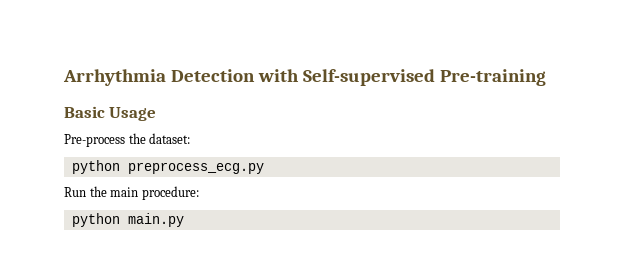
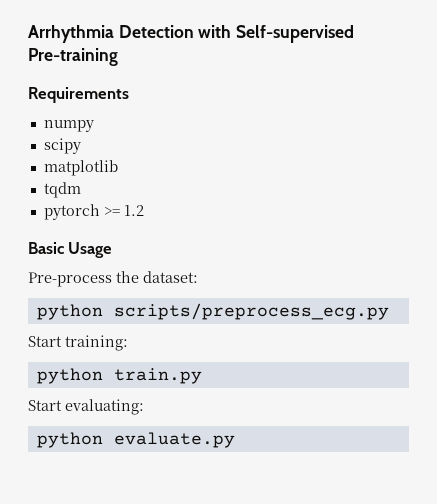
+ Requirements
+ numpy
+ scipy
+ matplotlib
+ tqdm
+ pytorch >= 1.2
- python preprocess_ecg.py
- Run the main procedure:
- python main.py
+ python scripts/preprocess_ecg.py
+ Start training:
+ python train.py
+ Start evaluating:
+ python evaluate.py

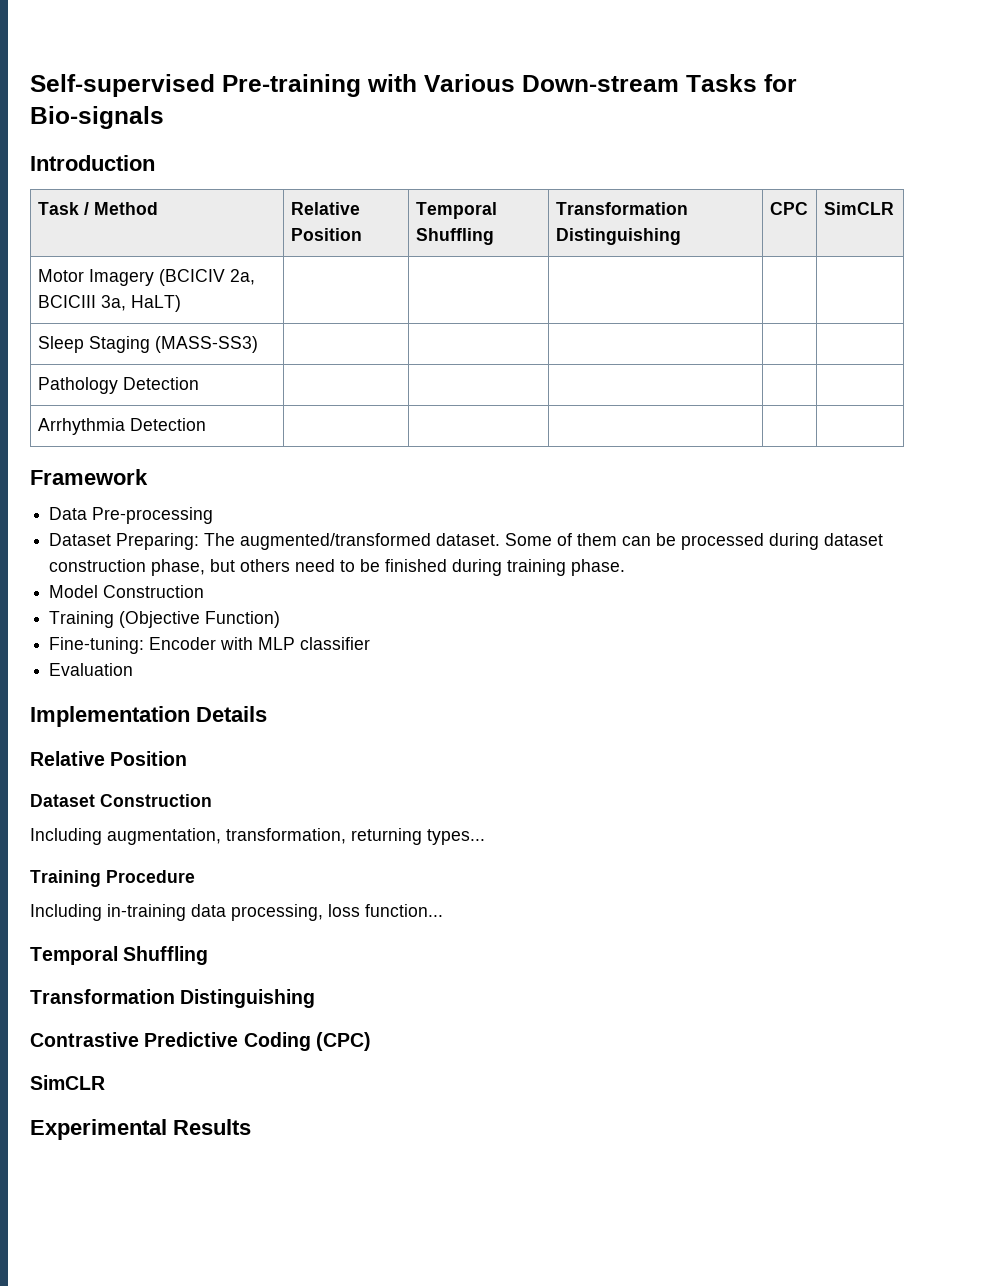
- Arrhythmia Detection with Self-supervised Pre-training
- Requirements
- numpy
- scipy
- matplotlib
- tqdm
- pytorch >= 1.2
- Basic Usage
- Pre-process the dataset:
- python scripts/preprocess_ecg.py
- Start training:
- python train.py
- Start evaluating:
- python evaluate.py
+ Self-supervised Pre-training with Various Down-stream Tasks for Bio-signals
+ Introduction
+ Task / Method | Relative Position | Temporal Shuffling | Transformation Distinguishing | CPC | SimCLR
+ Motor Imagery (BCICIV 2a, BCICIII 3a, HaLT) | | | | |
+ Sleep Staging (MASS-SS3) | | | | |
+ Pathology Detection | | | | |
+ Arrhythmia Detection | | | | |
+ Framework
+ Data Pre-processing
+ Dataset Preparing: The augmented/transformed dataset. Some of them can be processed during dataset construction phase, but others need to be finished during training phase.
+ Model Construction
+ Training (Objective Function)
+ Fine-tuning: Encoder with MLP classifier
+ Evaluation
+ Implementation Details
+ Relative Position
+ Dataset Construction
+ Including augmentation, transformation, returning types...
+ Training Procedure
+ Including in-training data processing, loss function...
+ Temporal Shuffling
+ Transformation Distinguishing
+ Contrastive Predictive Coding (CPC)
+ SimCLR
+ Experimental Results

